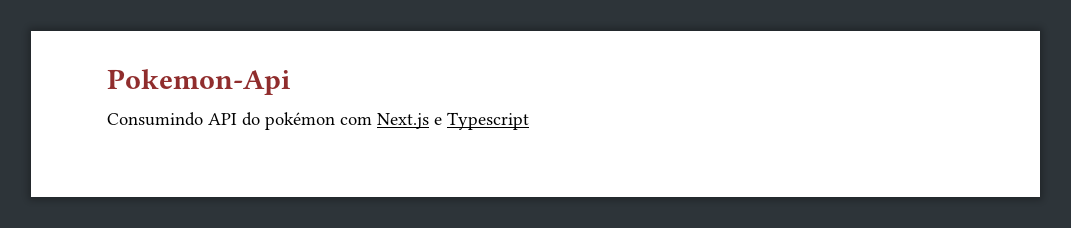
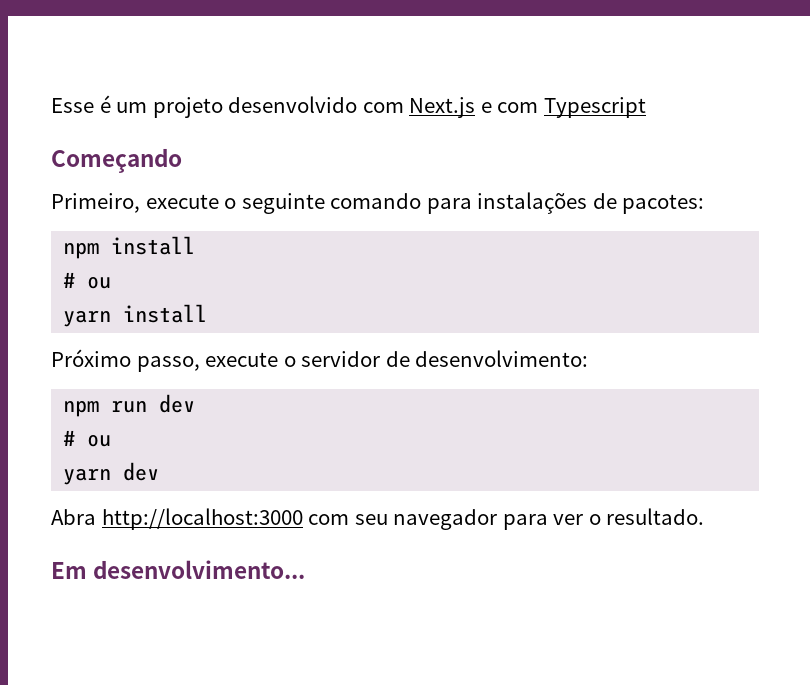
- Pokemon-Api
- Consumindo API do pokémon com Next.js e Typescript
+ Esse é um projeto desenvolvido com Next.js e com Typescript
+ Começando
+ Primeiro, execute o seguinte comando para instalações de pacotes:
+ npm install
+ # ou
+ yarn install
+ Próximo passo, execute o servidor de desenvolvimento:
+ npm run dev
+ # ou
+ yarn dev
+ Abra http://localhost:3000 com seu navegador para ver o resultado.
+ Em desenvolvimento...

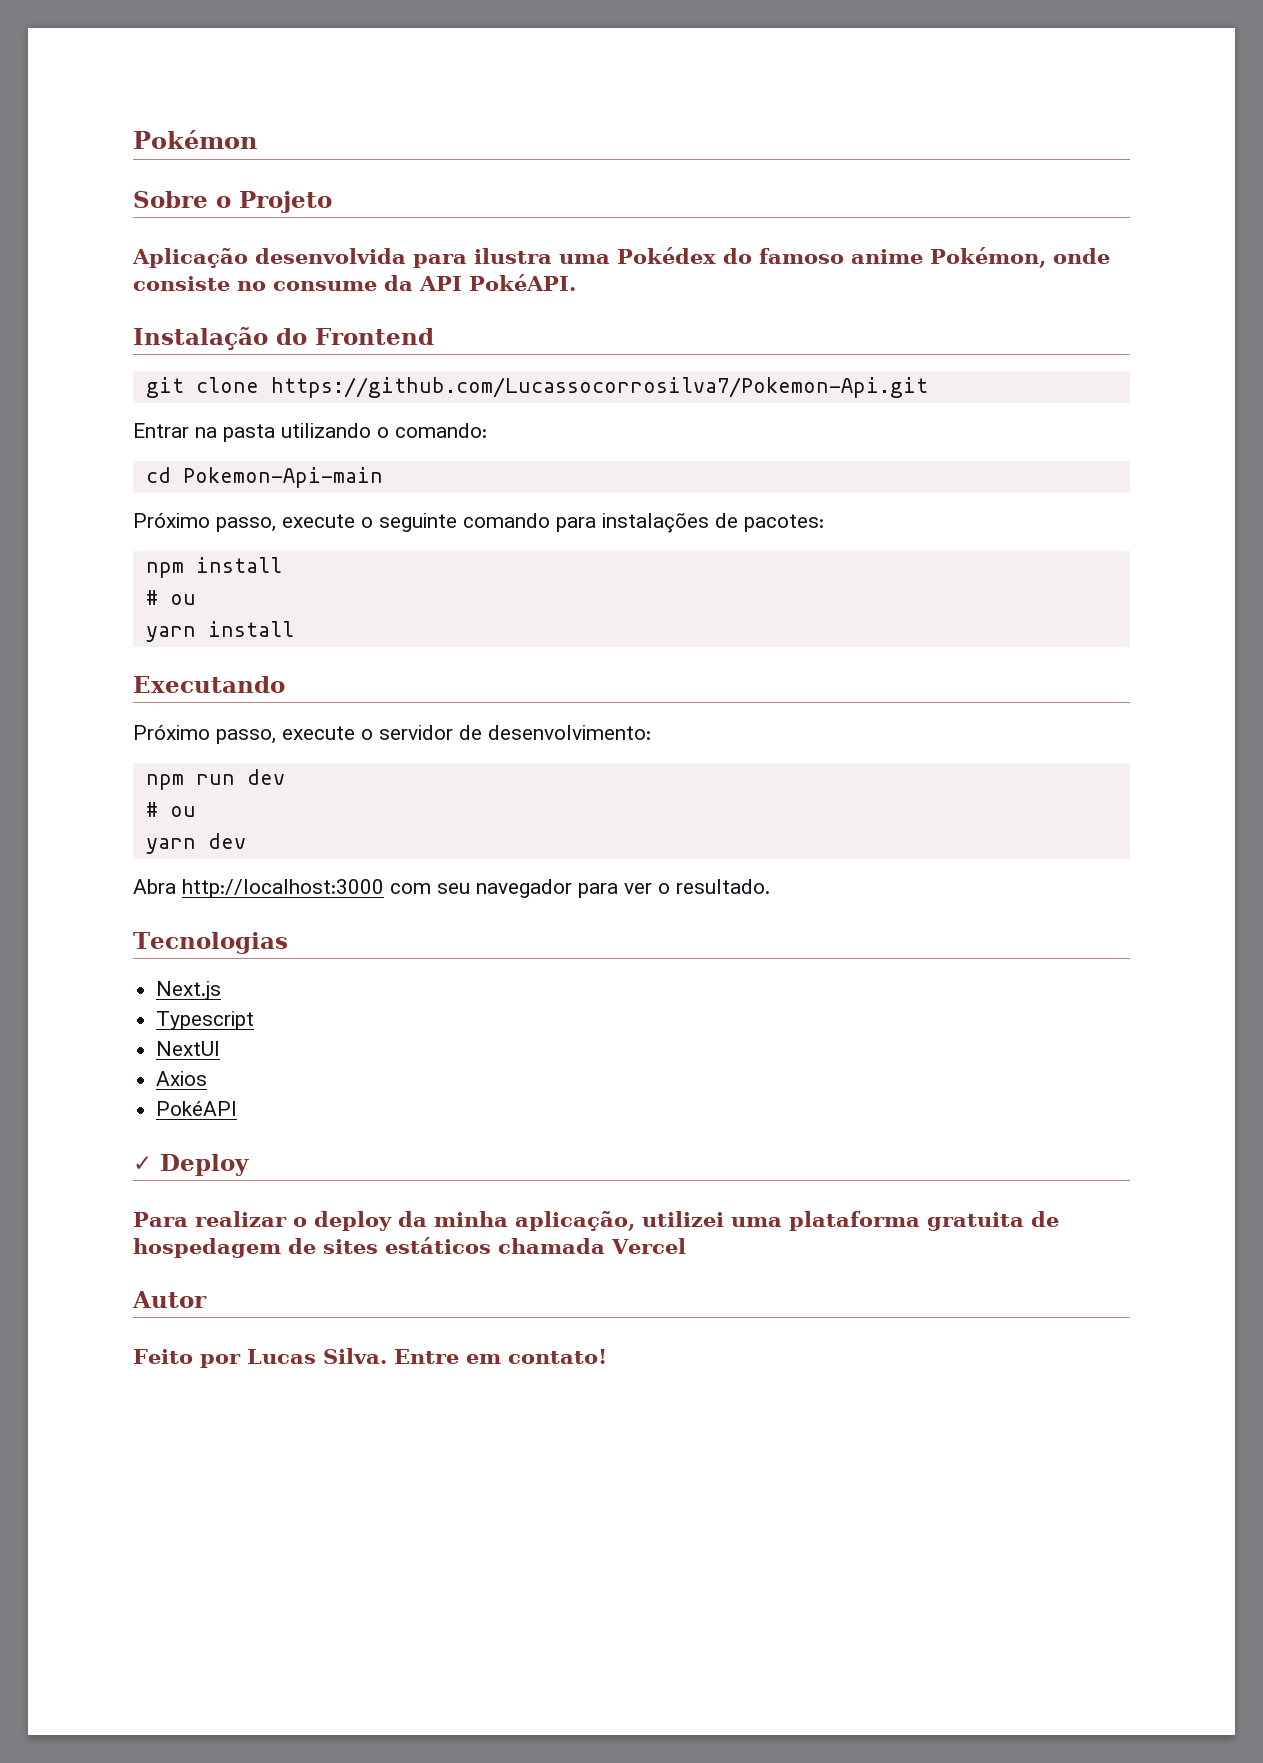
- Esse é um projeto desenvolvido com Next.js e com Typescript
- Começando
- Primeiro, execute o seguinte comando para instalações de pacotes:
+ Pokémon
+ Sobre o Projeto
+ Aplicação desenvolvida para ilustra uma Pokédex do famoso anime Pokémon, onde consiste no consume da API PokéAPI.
+ Instalação do Frontend
+ git clone https://github.com/Lucassocorrosilva7/Pokemon-Api.git
+ Entrar na pasta utilizando o comando:
+ cd Pokemon-Api-main
+ Próximo passo, execute o seguinte comando para instalações de pacotes:
+ Executando
- Em desenvolvimento...
+ Tecnologias
+ Next.js
+ Typescript
+ NextUI
+ Axios
+ PokéAPI
+ ✓ Deploy
+ Para realizar o deploy da minha aplicação, utilizei uma plataforma gratuita de hospedagem de sites estáticos chamada Vercel
+ Autor
+ Feito por Lucas Silva. Entre em contato!

